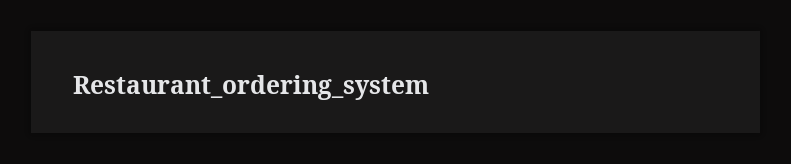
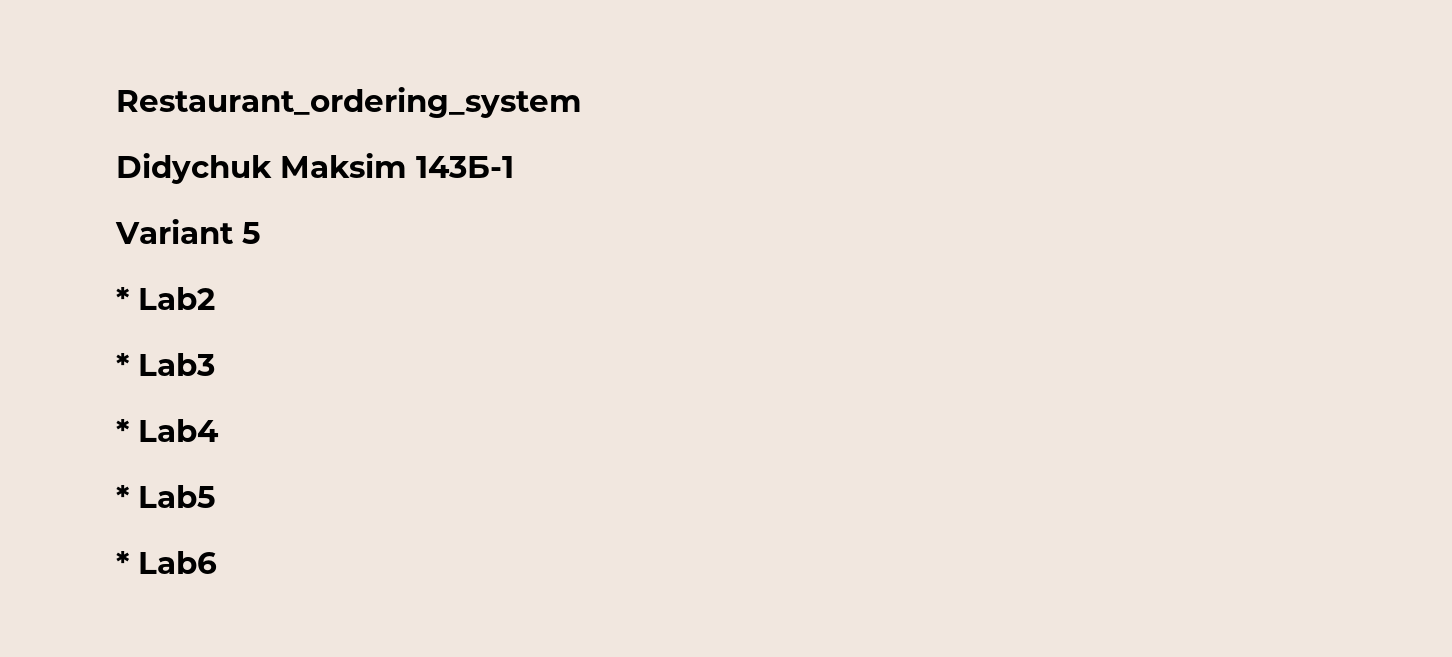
+ Didychuk Maksim 143Б-1
+ Variant 5
+ * Lab2
+ * Lab3
+ * Lab4
+ * Lab5
+ * Lab6

